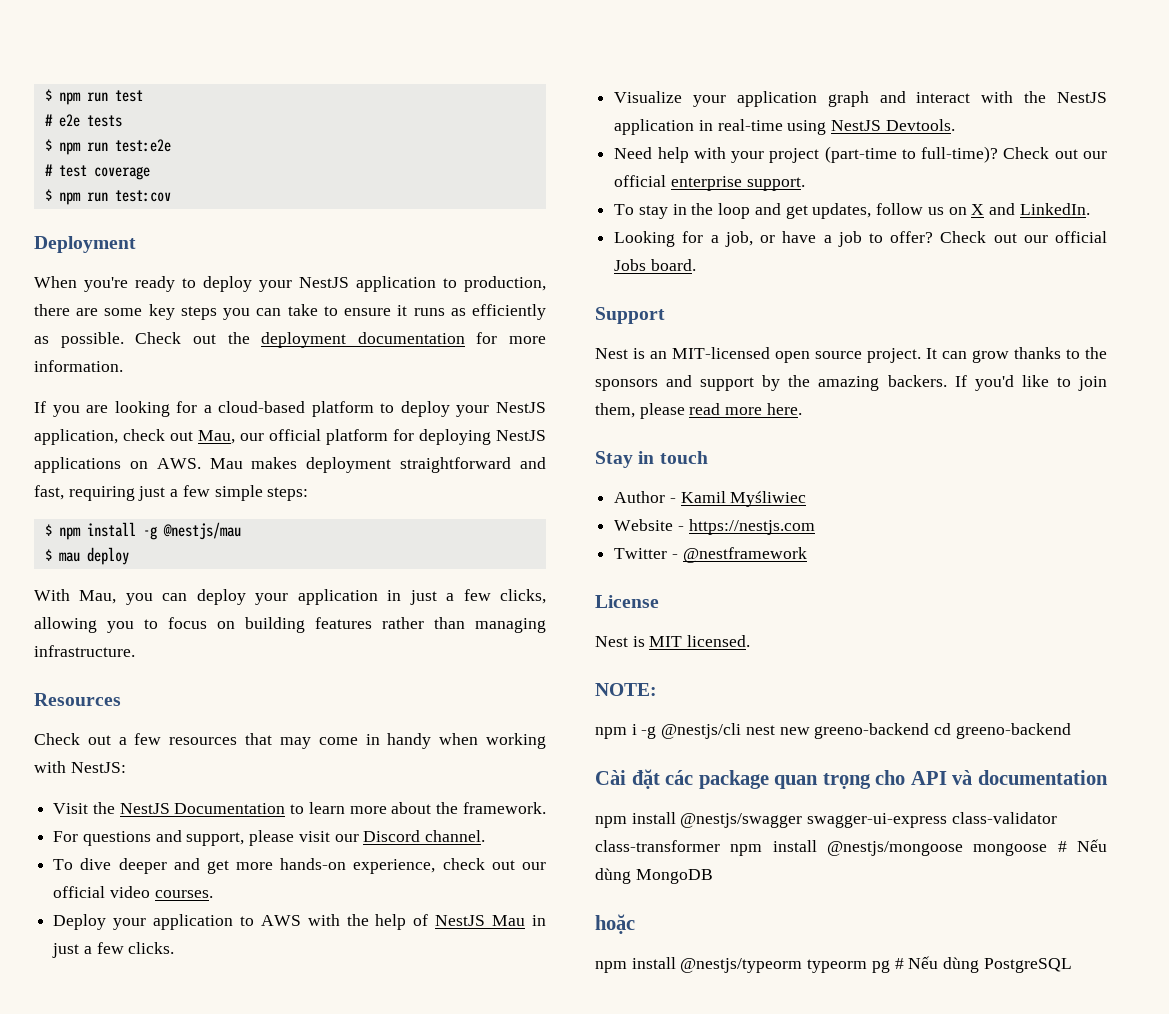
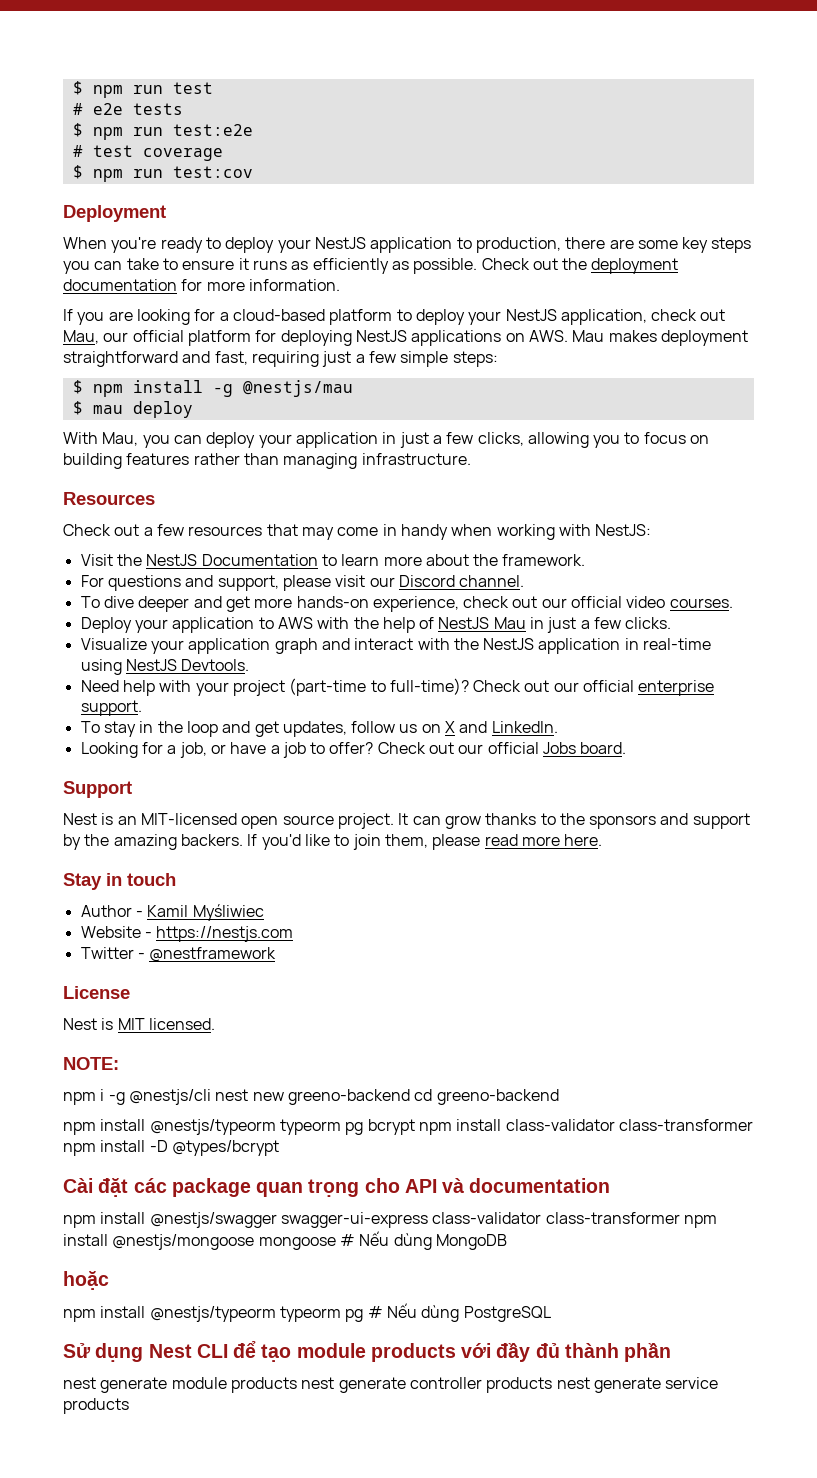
+ npm install @nestjs/typeorm typeorm pg bcrypt npm install class-validator class-transformer npm install -D @types/bcrypt
+ Sử dụng Nest CLI để tạo module products với đầy đủ thành phần
+ nest generate module products nest generate controller products nest generate service products

